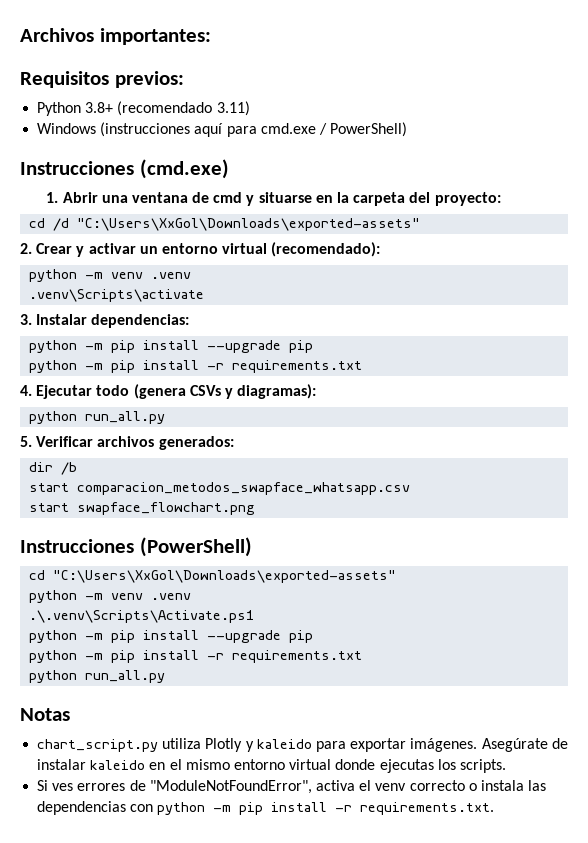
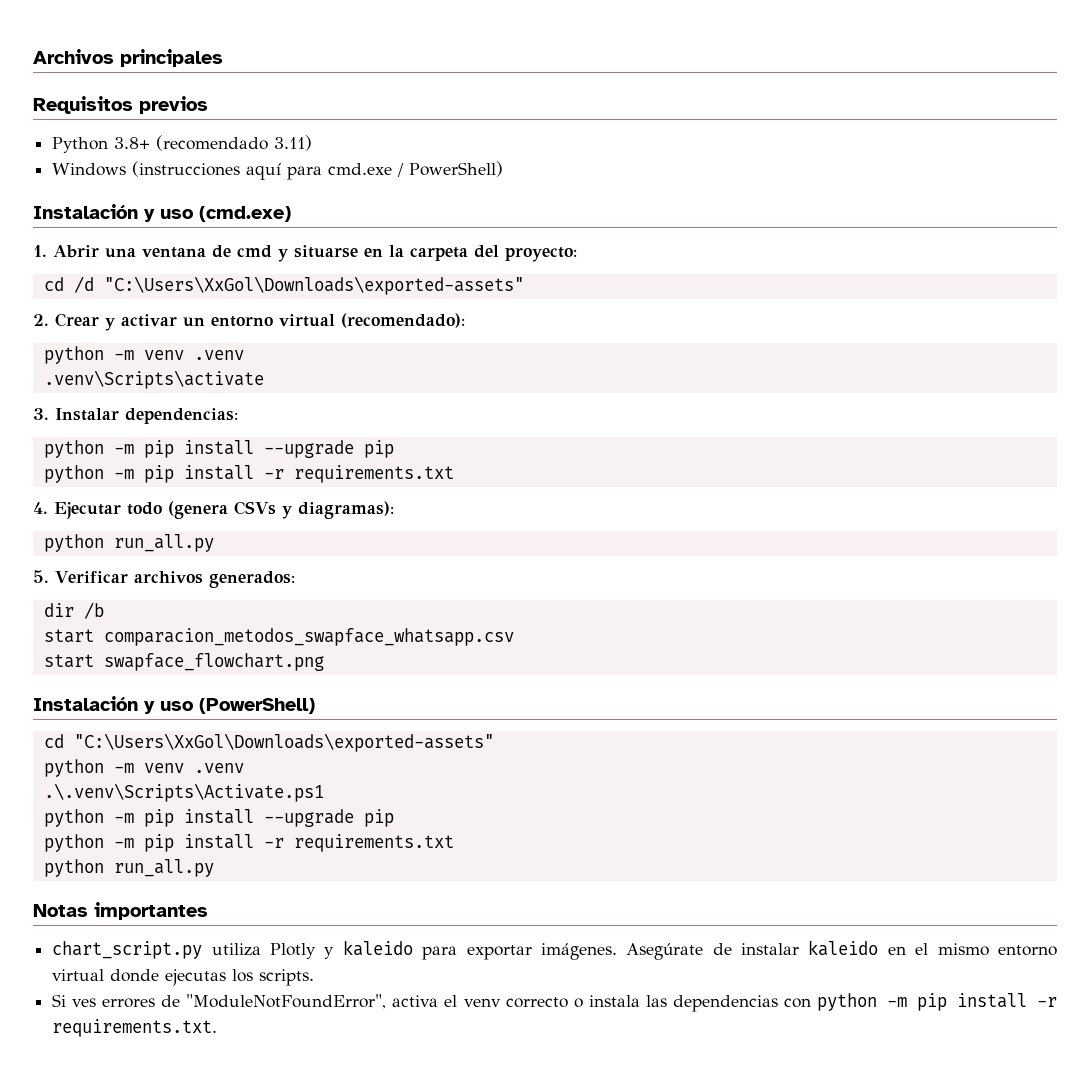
- Archivos importantes:
+ Archivos principales
- Requisitos previos:
+ Requisitos previos
- Instrucciones (cmd.exe)
+ Instalación y uso (cmd.exe)
- Instrucciones (PowerShell)
+ Instalación y uso (PowerShell)
- Notas
+ Notas importantes

